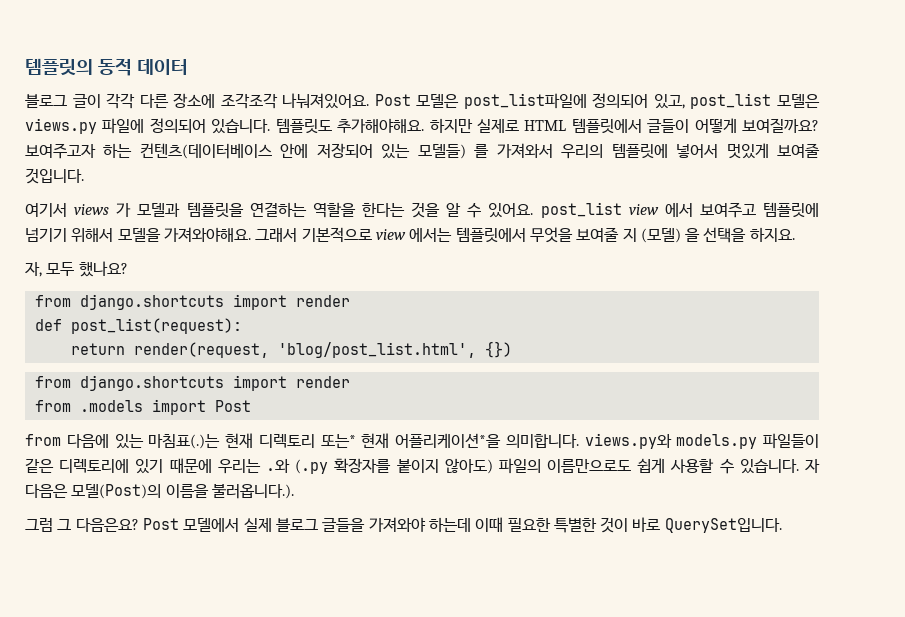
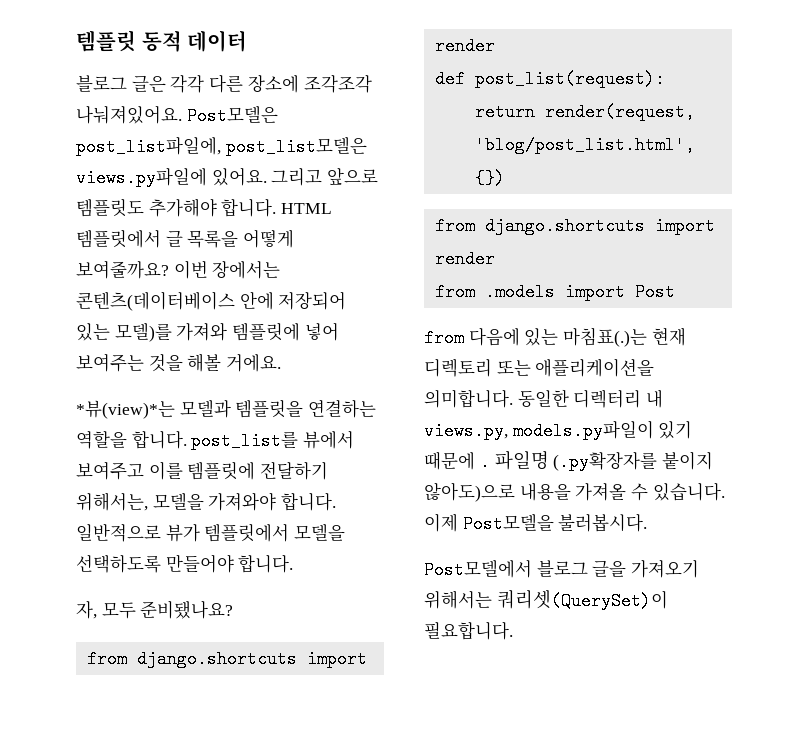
- 템플릿의 동적 데이터
+ 템플릿 동적 데이터
- 블로그 글이 각각 다른 장소에 조각조각 나눠져있어요.
+ 블로그 글은 각각 다른 장소에 조각조각 나눠져있어요.
- Post 모델은 post_list파일에 정의되어 있고, post_list 모델은 views.py 파일에 정의되어 있습니다. 템플릿도 추가해야해요. 하지만 실제로 HTML 템플릿에서 글들이 어떻게 보여질까요? 보여주고자 하는 컨텐츠(데이터베이스 안에 저장되어 있는 모델들) 를 가져와서 우리의 템플릿에 넣어서 멋있게 보여줄 것입니다.
- 여기서 views 가 모델과 템플릿을 연결하는 역할을 한다는 것을 알 수 있어요. post_list view 에서 보여주고 템플릿에 넘기기 위해서 모델을 가져와야해요. 그래서 기본적으로 view 에서는 템플릿에서 무엇을 보여줄 지 (모델) 을 선택을 하지요.
+ Post모델은 post_list파일에, post_list모델은 views.py파일에 있어요. 그리고 앞으로 템플릿도 추가해야 합니다. HTML 템플릿에서 글 목록을 어떻게 보여줄까요? 이번 장에서는 콘텐츠(데이터베이스 안에 저장되어 있는 모델)를 가져와 템플릿에 넣어 보여주는 것을 해볼 거에요.
+ *뷰(view)*는 모델과 템플릿을 연결하는 역할을 합니다. post_list를 뷰에서 보여주고 이를 템플릿에 전달하기 위해서는, 모델을 가져와야 합니다. 일반적으로 뷰가 템플릿에서 모델을 선택하도록 만들어야 합니다.
- 자, 모두 했나요?
+ 자, 모두 준비됐나요?
- from 다음에 있는 마침표(.)는 현재 디렉토리 또는* 현재 어플리케이션*을 의미합니다. views.py와 models.py 파일들이 같은 디렉토리에 있기 때문에 우리는 .와 (.py 확장자를 붙이지 않아도) 파일의 이름만으로도 쉽게 사용할 수 있습니다. 자 다음은 모델(Post)의 이름을 불러옵니다.).
- 그럼 그 다음은요? Post 모델에서 실제 블로그 글들을 가져와야 하는데 이때 필요한 특별한 것이 바로 QuerySet입니다.
+ from 다음에 있는 마침표(.)는 현재 디렉토리 또는 애플리케이션을 의미합니다. 동일한 디렉터리 내 views.py, models.py파일이 있기 때문에 . 파일명 (.py확장자를 붙이지 않아도)으로 내용을 가져올 수 있습니다. 이제 Post모델을 불러봅시다.
+ Post모델에서 블로그 글을 가져오기 위해서는 쿼리셋(QuerySet)이 필요합니다.

